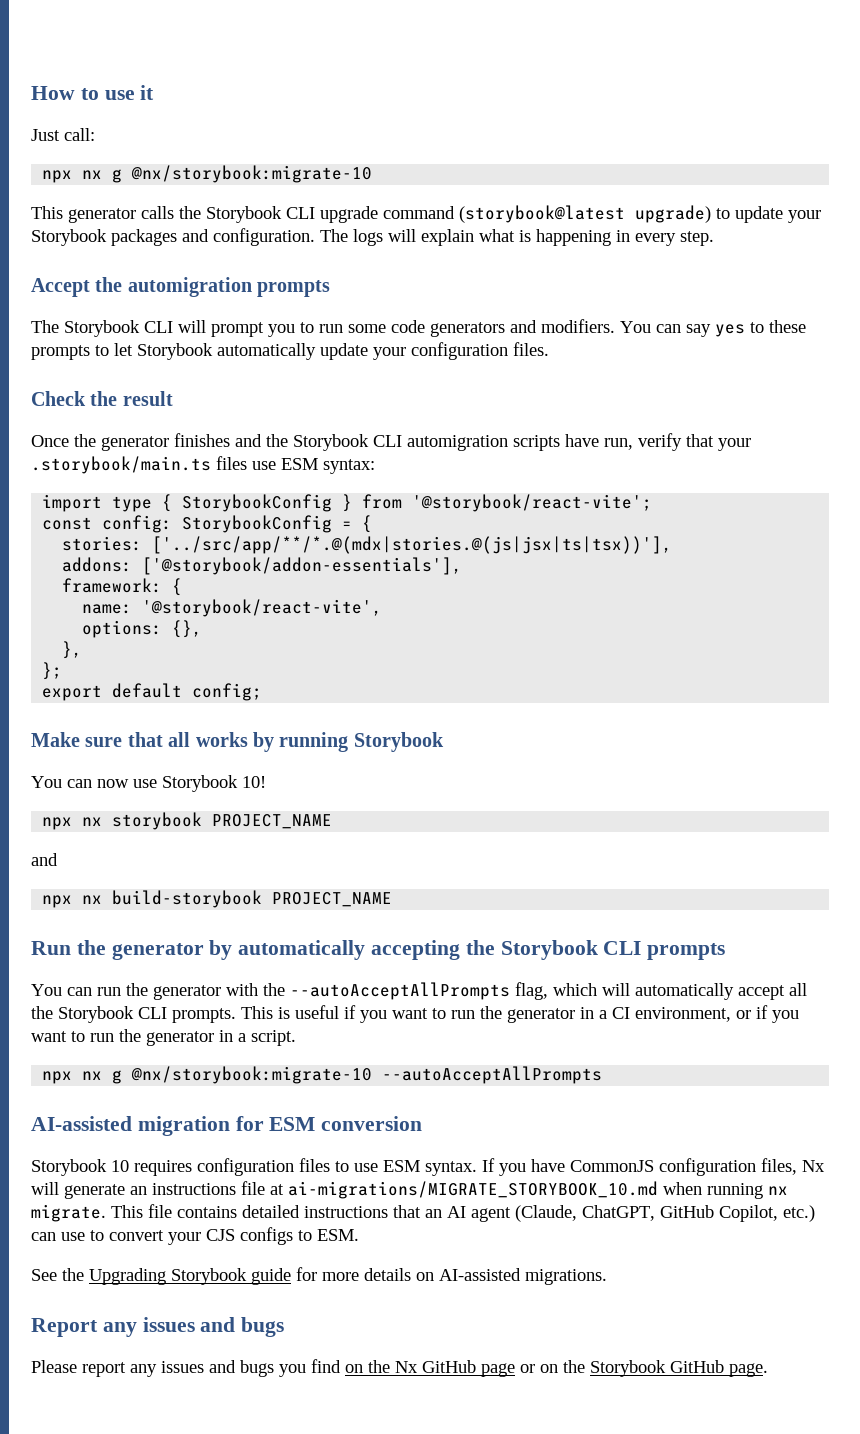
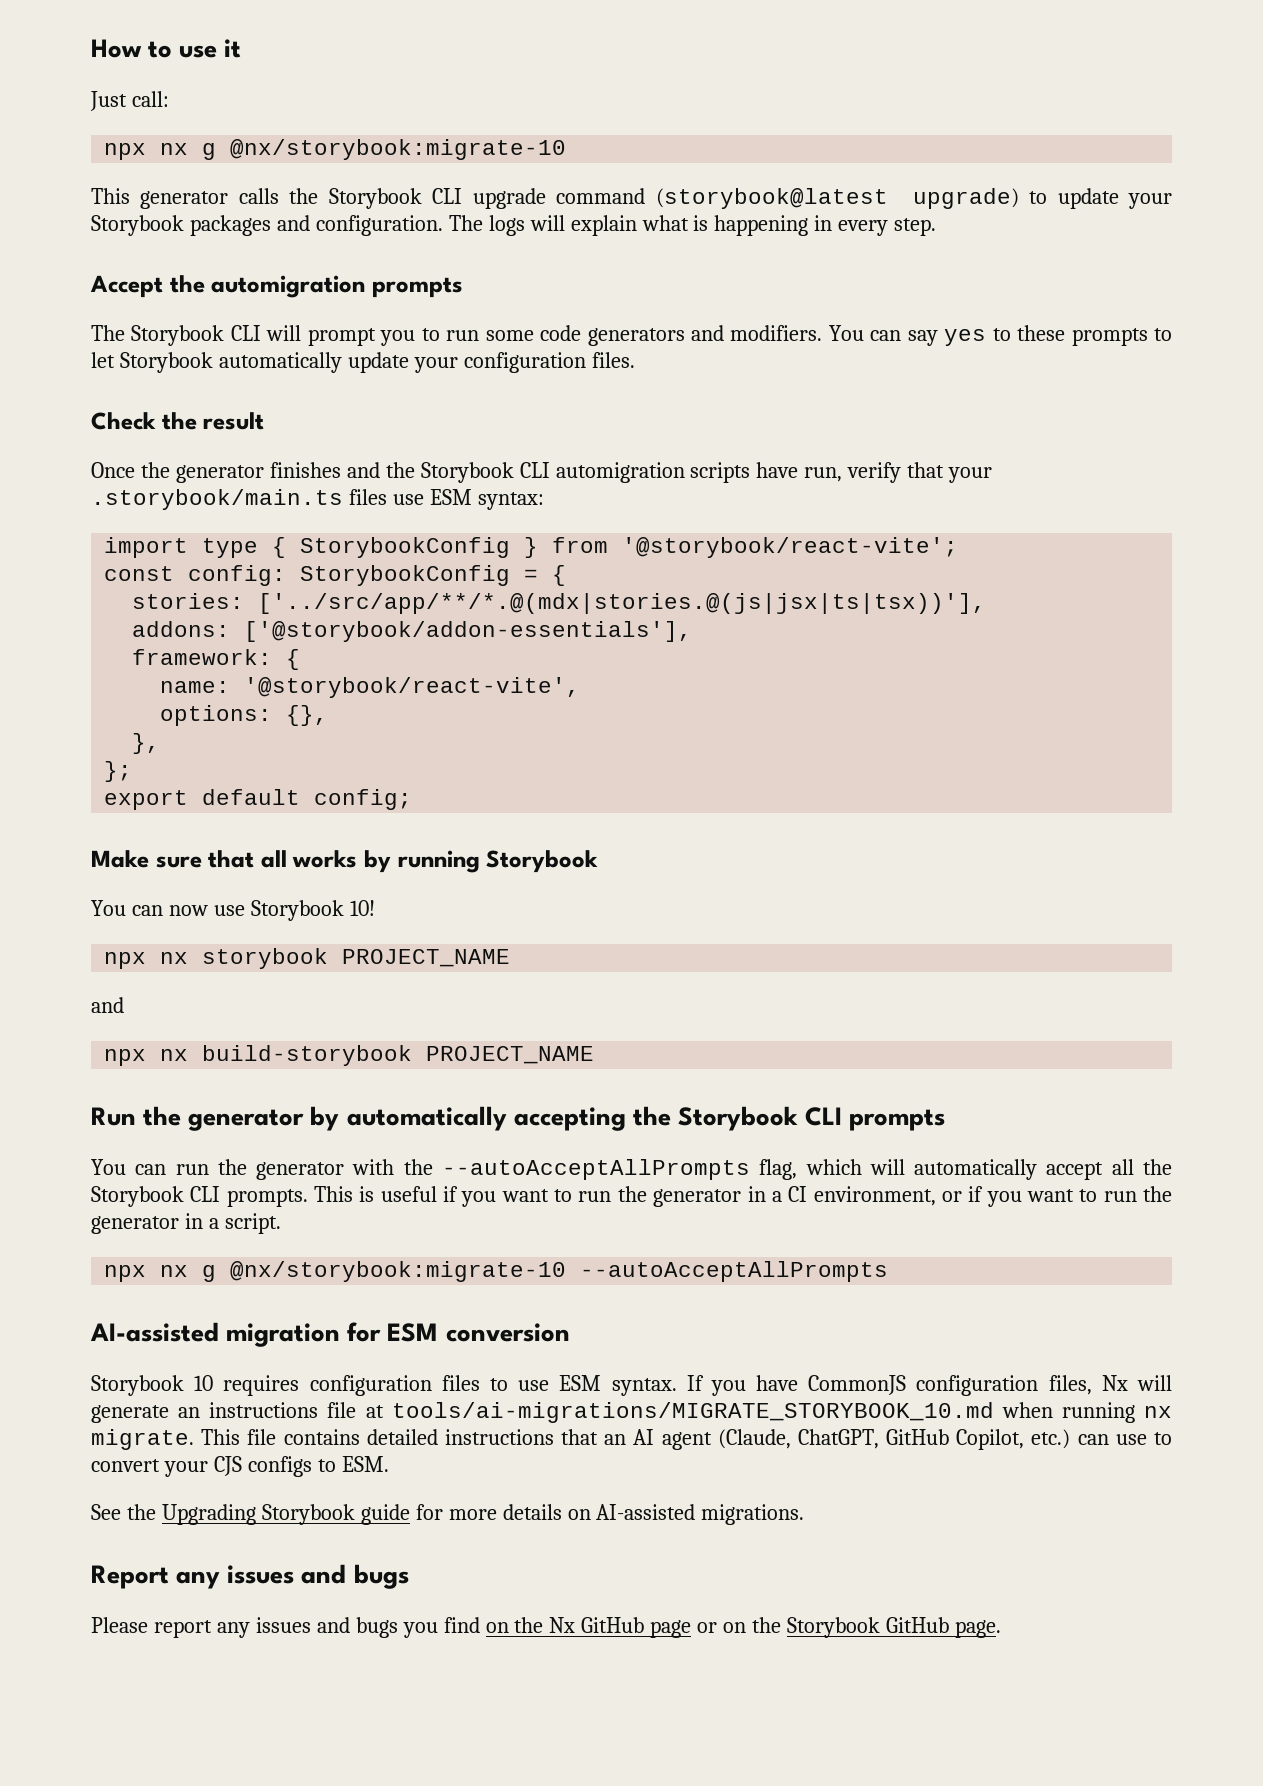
- If you have CommonJS configuration files, Nx will generate an instructions file at ai-migrations/MIGRATE_STORYBOOK_10.md when running nx migrate.
+ If you have CommonJS configuration files, Nx will generate an instructions file at tools/ai-migrations/MIGRATE_STORYBOOK_10.md when running nx migrate.

